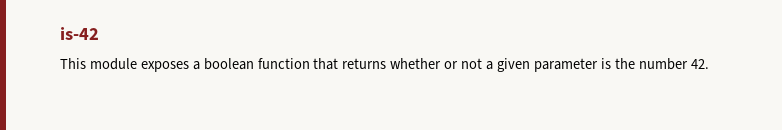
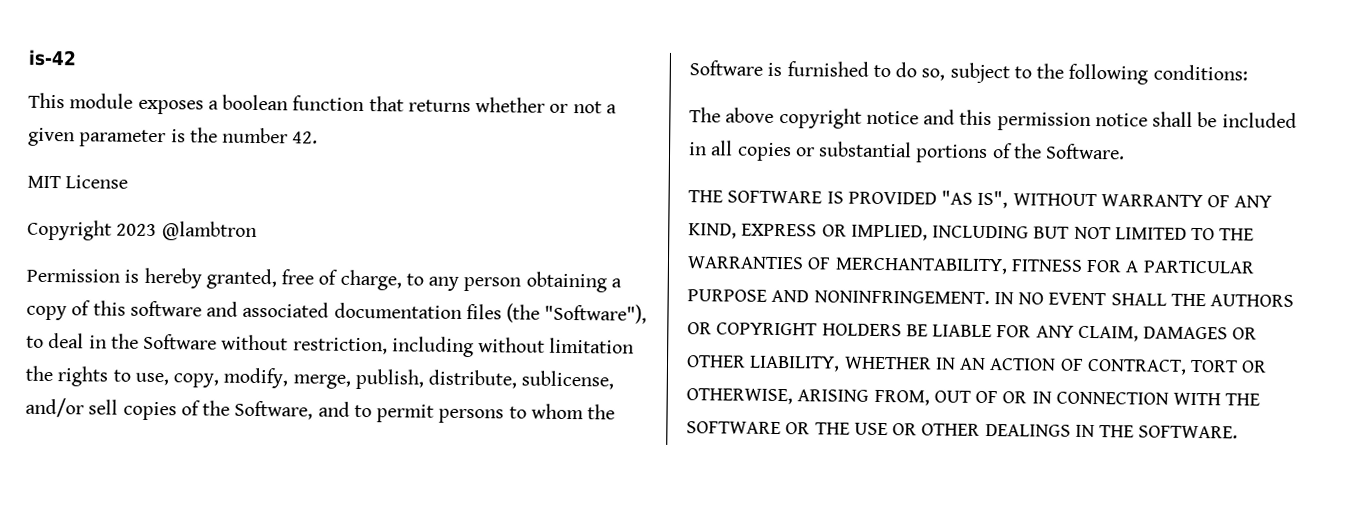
+ MIT License
+ Copyright 2023 @lambtron
+ Permission is hereby granted, free of charge, to any person obtaining a copy of this software and associated documentation files (the "Software"), to deal in the Software without restriction, including without limitation the rights to use, copy, modify, merge, publish, distribute, sublicense, and/or sell copies of the Software, and to permit persons to whom the Software is furnished to do so, subject to the following conditions:
+ The above copyright notice and this permission notice shall be included in all copies or substantial portions of the Software.
+ THE SOFTWARE IS PROVIDED "AS IS", WITHOUT WARRANTY OF ANY KIND, EXPRESS OR IMPLIED, INCLUDING BUT NOT LIMITED TO THE WARRANTIES OF MERCHANTABILITY, FITNESS FOR A PARTICULAR PURPOSE AND NONINFRINGEMENT. IN NO EVENT SHALL THE AUTHORS OR COPYRIGHT HOLDERS BE LIABLE FOR ANY CLAIM, DAMAGES OR OTHER LIABILITY, WHETHER IN AN ACTION OF CONTRACT, TORT OR OTHERWISE, ARISING FROM, OUT OF OR IN CONNECTION WITH THE SOFTWARE OR THE USE OR OTHER DEALINGS IN THE SOFTWARE.

